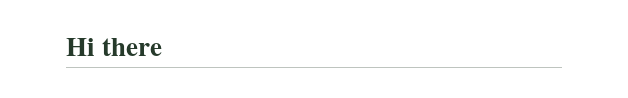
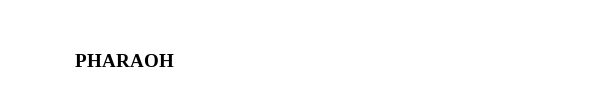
- Hi there
+ PHARAOH

